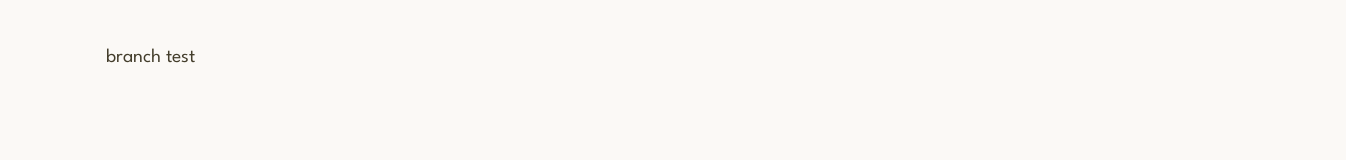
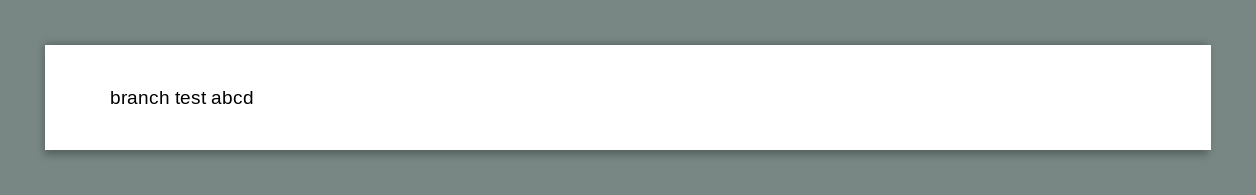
- branch test
+ branch test abcd

